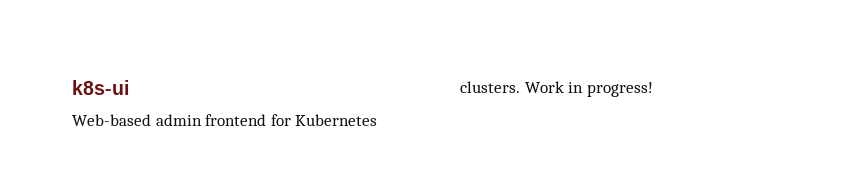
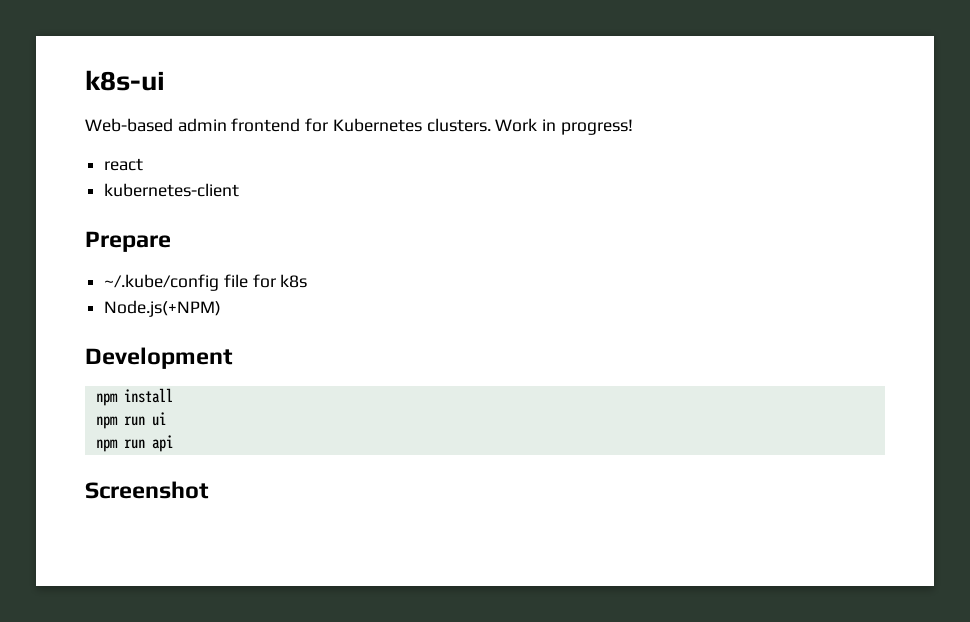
+ react
+ kubernetes-client
+ Prepare
+ ~/.kube/config file for k8s
+ Node.js(+NPM)
+ Development
+ npm install
+ npm run ui
+ npm run api
+ Screenshot

